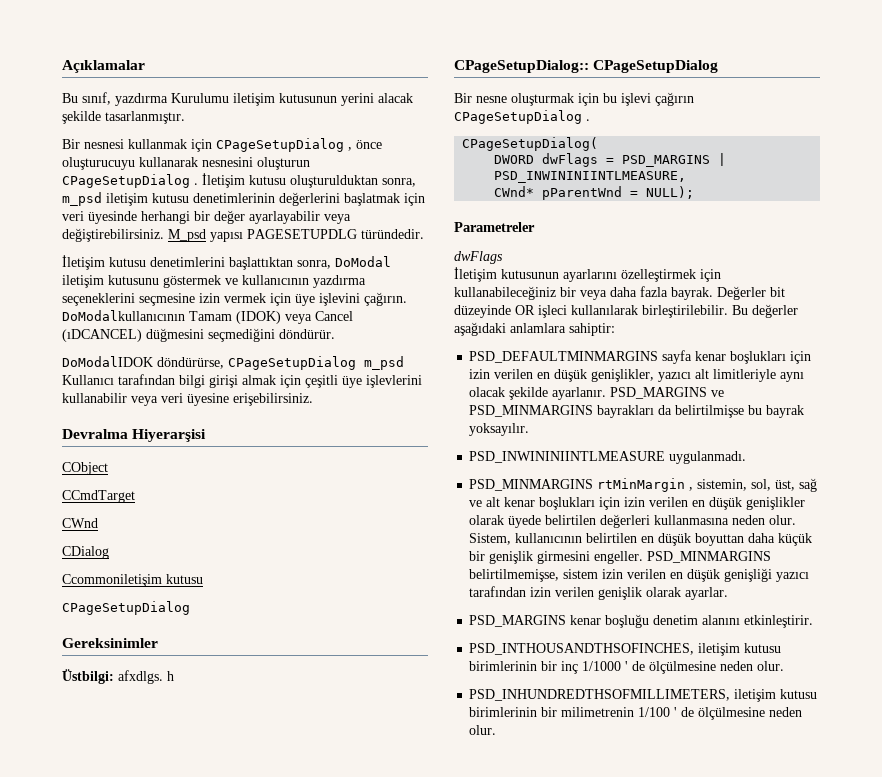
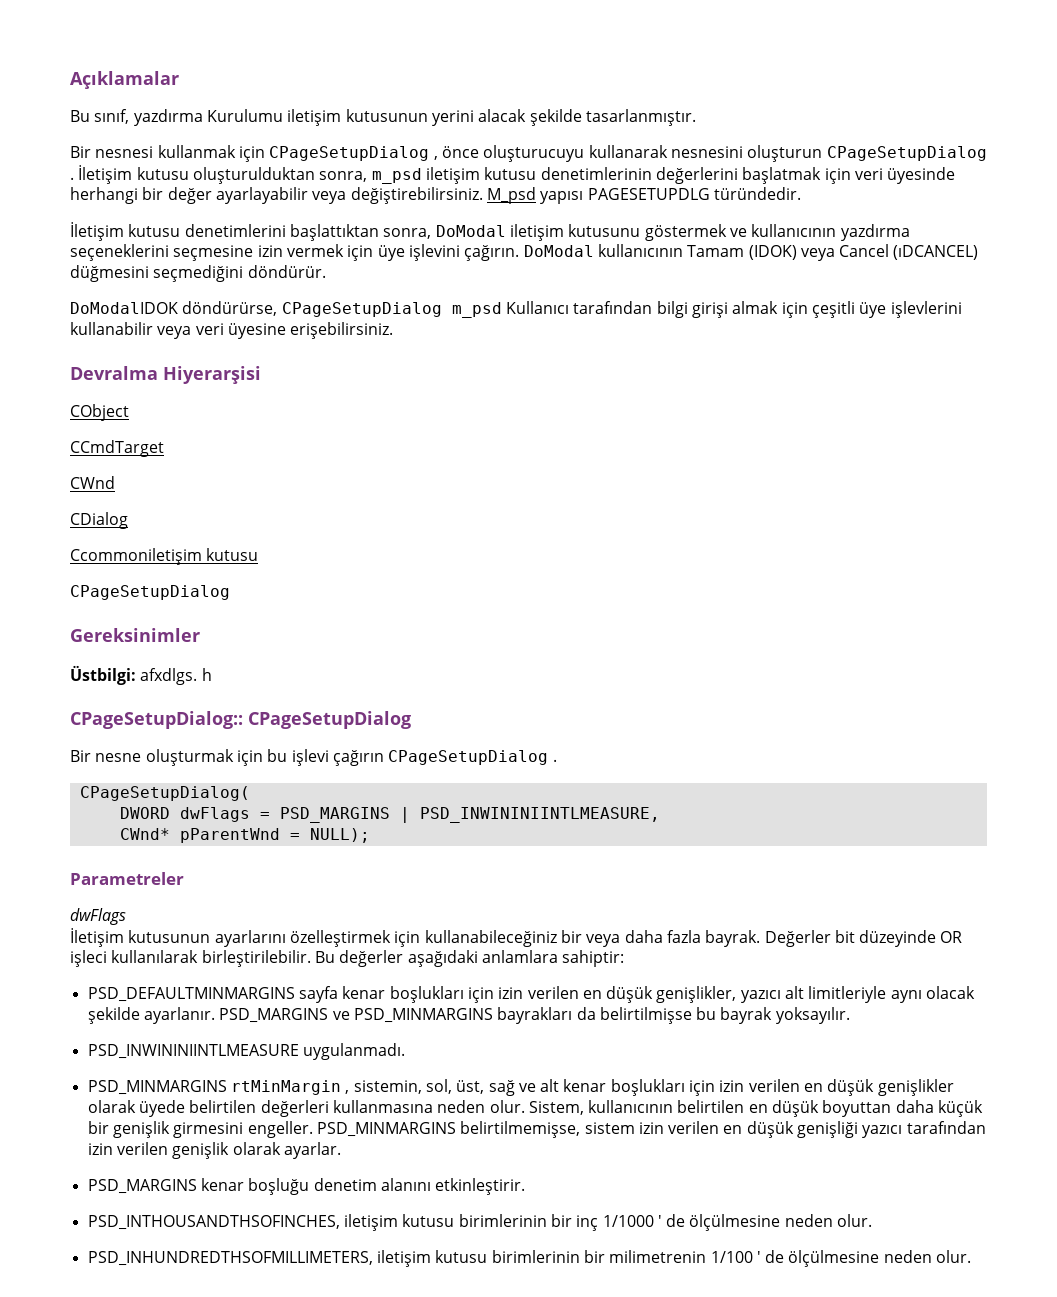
- DoModalkullanıcının Tamam (IDOK) veya Cancel (ıDCANCEL) düğmesini seçmediğini döndürür.
+ DoModal kullanıcının Tamam (IDOK) veya Cancel (ıDCANCEL) düğmesini seçmediğini döndürür.

